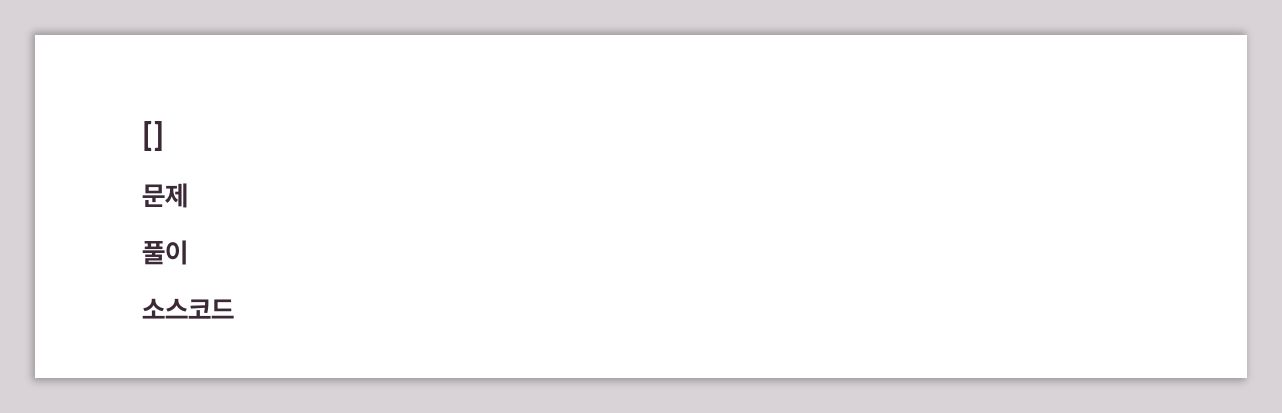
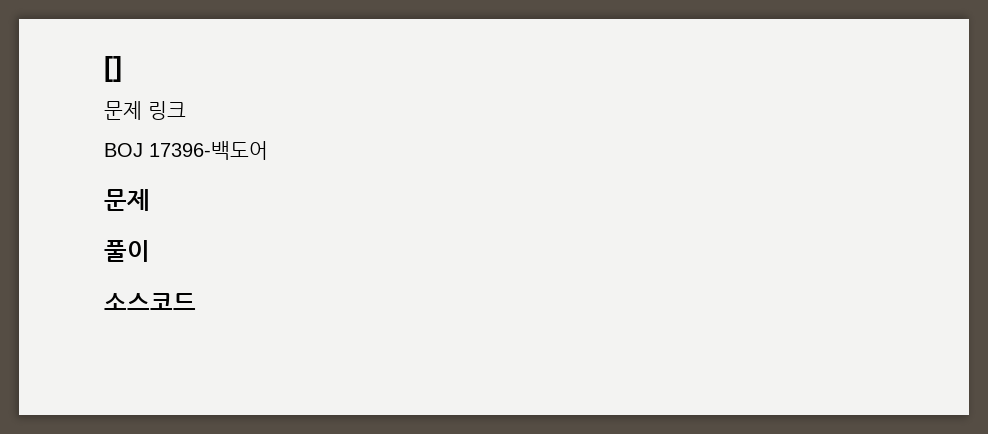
+ 문제 링크
+ BOJ 17396-백도어

